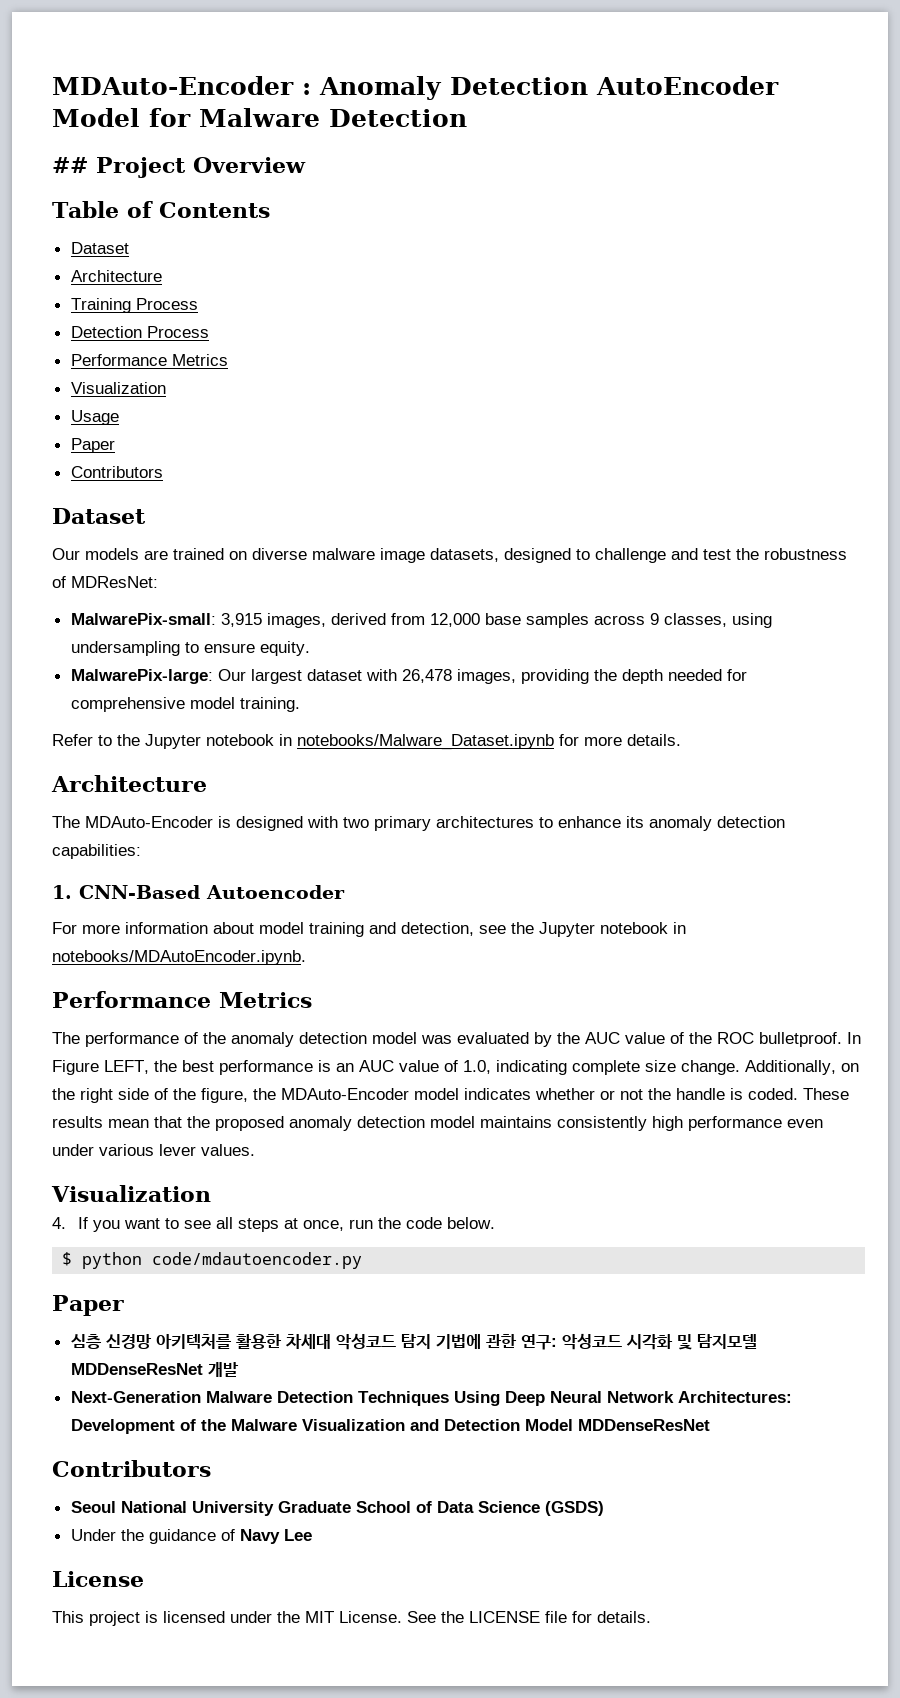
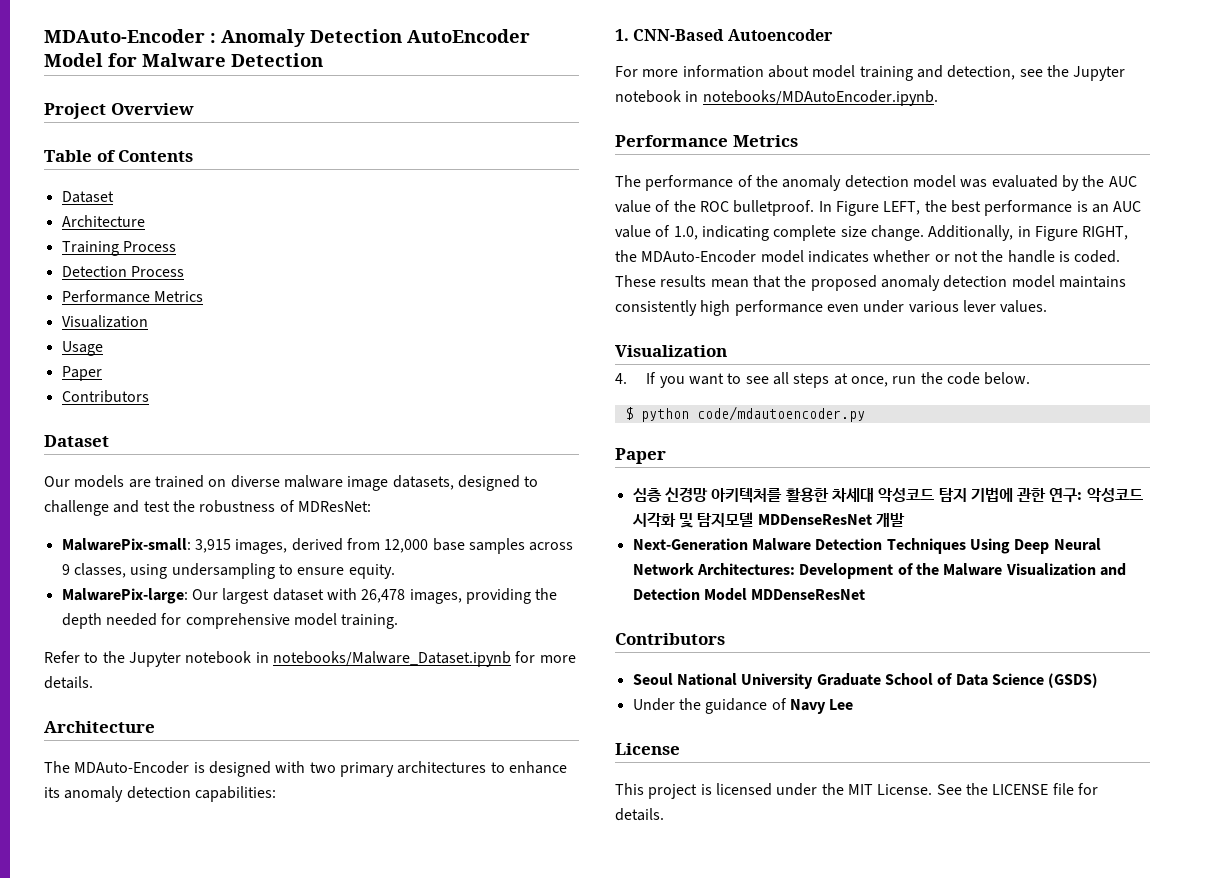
- ## Project Overview
+ Project Overview
- Additionally, on the right side of the figure, the MDAuto-Encoder model indicates whether or not the handle is coded.
+ Additionally, in Figure RIGHT, the MDAuto-Encoder model indicates whether or not the handle is coded.

